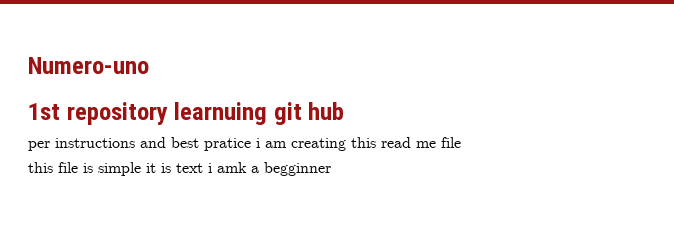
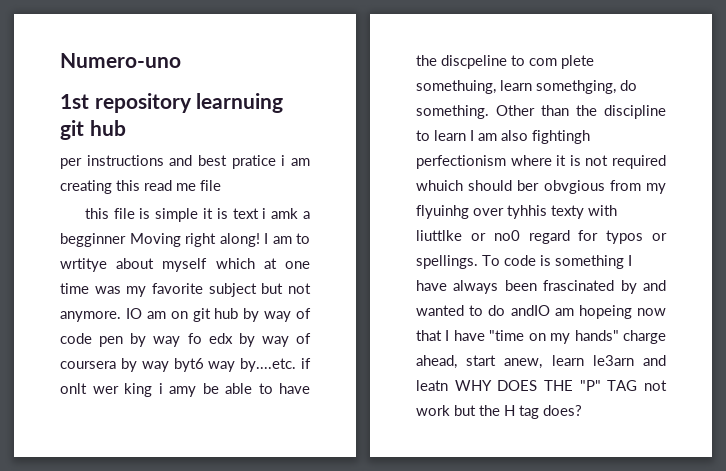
- this file is simple it is text i amk a begginner
+ this file is simple it is text i amk a begginner Moving right along! I am to wrtitye about myself which at one time was my favorite subject but not anymore. IO am on git hub by way of code pen by way fo edx by way of coursera by way byt6 way by....etc. if onlt wer king i amy be able to have the discpeline to com plete somethuing, learn somethging, do something. Other than the discipline to learn I am also fightingh perfectionism where it is not required whuich should ber obvgious from my flyuinhg over tyhhis texty with liuttlke or no0 regard for typos or spellings. To code is something I have always been frascinated by and wanted to do andIO am hopeing now that I have "time on my hands" charge ahead, start anew, learn le3arn and leatn WHY DOES THE "P" TAG not work but the H tag does?

